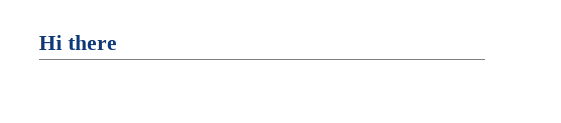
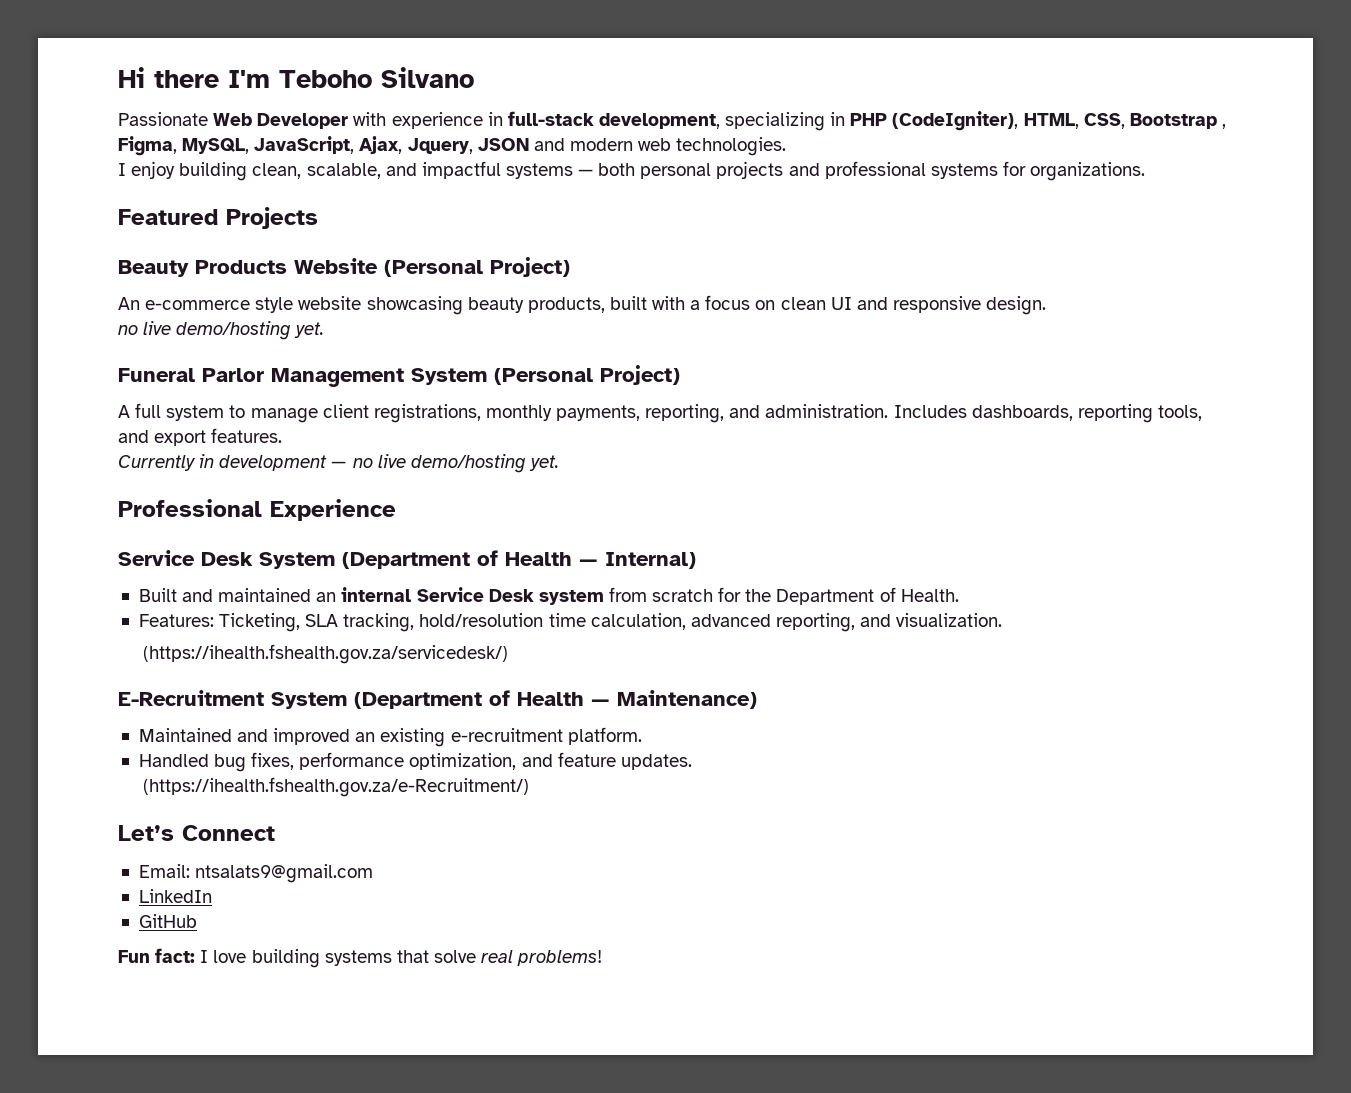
- Hi there
+ Hi there I'm Teboho Silvano
+ Passionate Web Developer with experience in full-stack development, specializing in PHP (CodeIgniter), HTML, CSS, Bootstrap , Figma, MySQL, JavaScript, Ajax, Jquery, JSON and modern web technologies.
+ I enjoy building clean, scalable, and impactful systems — both personal projects and professional systems for organizations.
+ Featured Projects
+ Beauty Products Website (Personal Project)
+ An e-commerce style website showcasing beauty products, built with a focus on clean UI and responsive design.
+ no live demo/hosting yet.
+ Funeral Parlor Management System (Personal Project)
+ A full system to manage client registrations, monthly payments, reporting, and administration. Includes dashboards, reporting tools, and export features.
+ Currently in development — no live demo/hosting yet.
+ Professional Experience
+ Service Desk System (Department of Health — Internal)
+ Built and maintained an internal Service Desk system from scratch for the Department of Health.
+ Features: Ticketing, SLA tracking, hold/resolution time calculation, advanced reporting, and visualization.
+ (https://ihealth.fshealth.gov.za/servicedesk/)
+ E-Recruitment System (Department of Health — Maintenance)
+ Maintained and improved an existing e-recruitment platform.
+ Handled bug fixes, performance optimization, and feature updates.
+ (https://ihealth.fshealth.gov.za/e-Recruitment/)
+ Let’s Connect
+ Email: ntsalats9@gmail.com
+ LinkedIn
+ GitHub
+ Fun fact: I love building systems that solve real problems!

